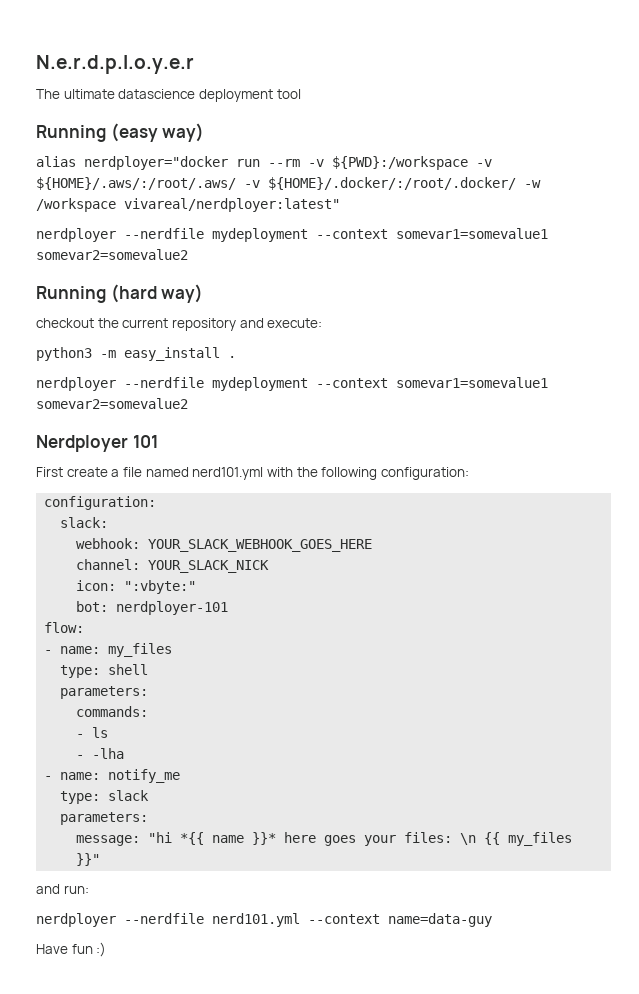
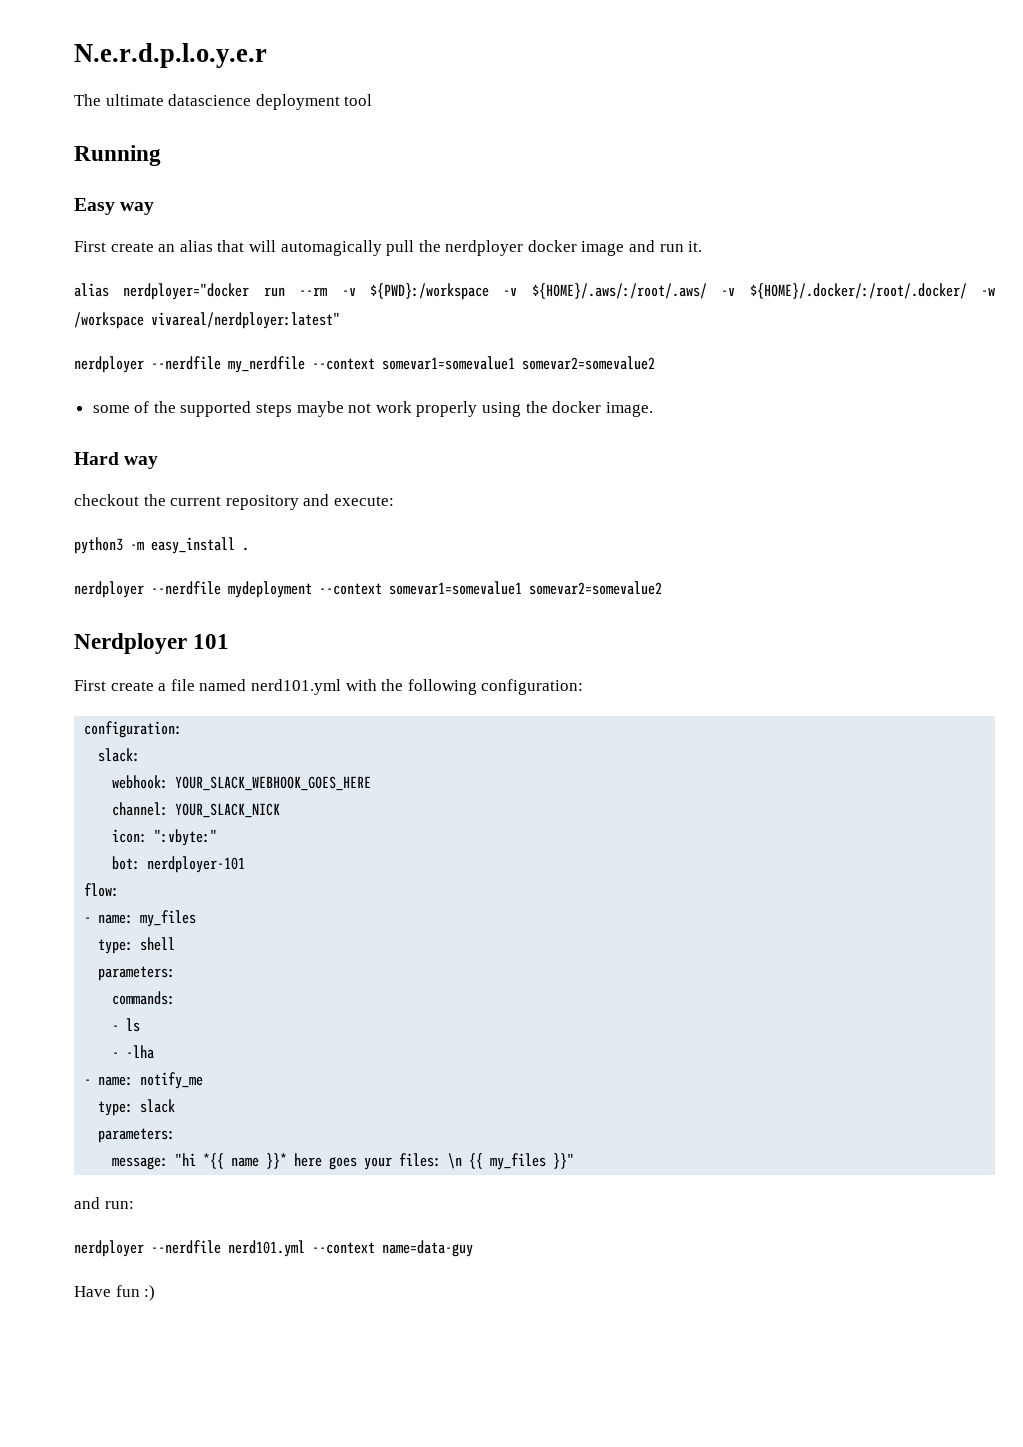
- Running (easy way)
+ Running
+ Easy way
+ First create an alias that will automagically pull the nerdployer docker image and run it.
  alias nerdployer="docker run --rm -v ${PWD}:/workspace -v ${HOME}/.aws/:/root/.aws/ -v ${HOME}/.docker/:/root/.docker/ -w /workspace vivareal/nerdployer:latest"
- nerdployer --nerdfile mydeployment --context somevar1=somevalue1 somevar2=somevalue2
- Running (hard way)
+ nerdployer --nerdfile my_nerdfile --context somevar1=somevalue1 somevar2=somevalue2
+ some of the supported steps maybe not work properly using the docker image.
+ Hard way

